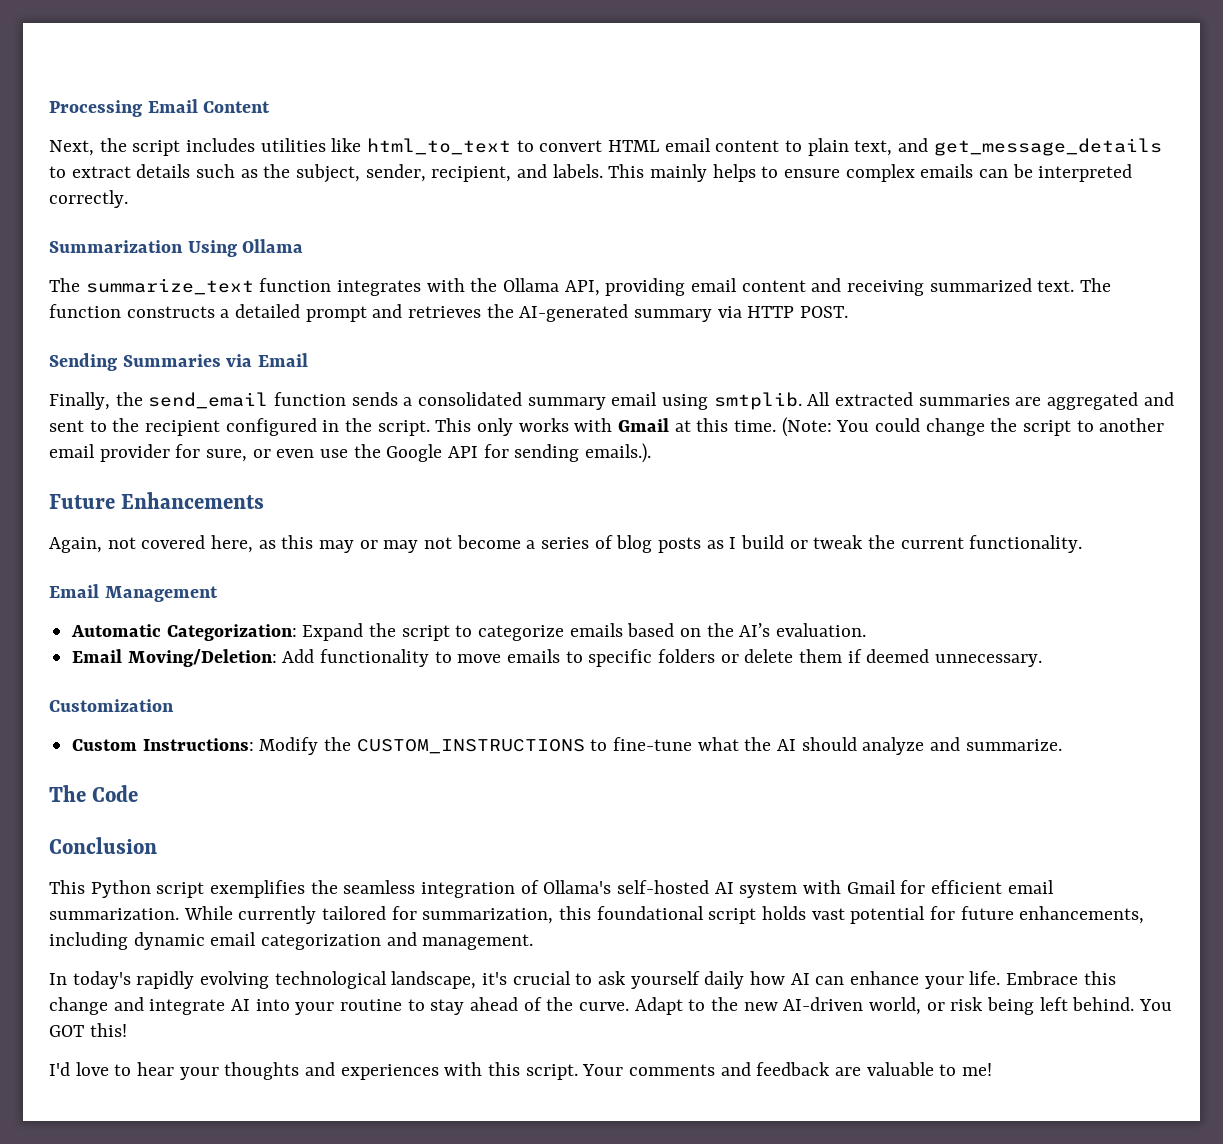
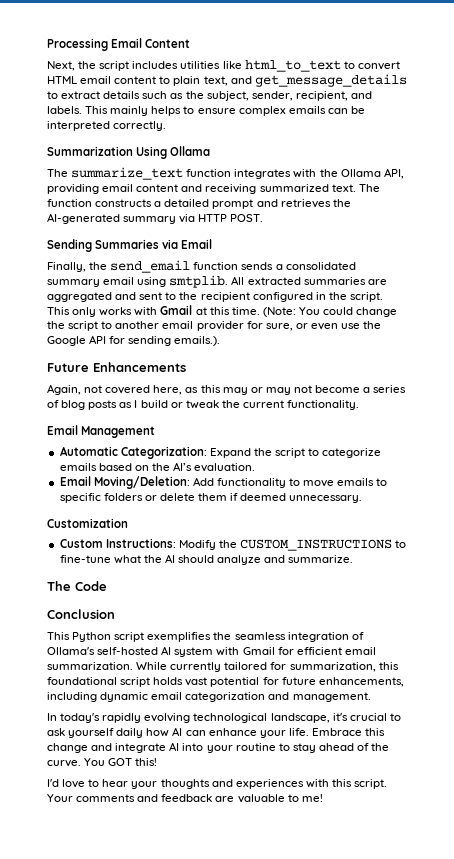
- Adapt to the new AI-driven world, or risk being left behind.

